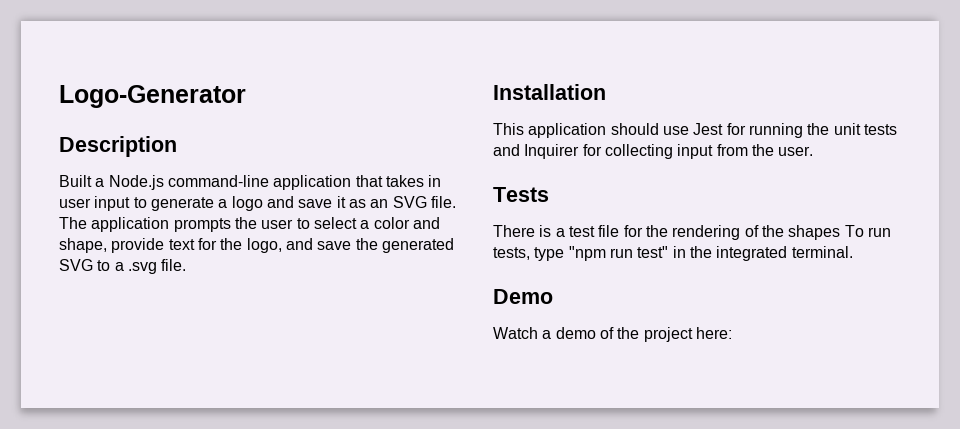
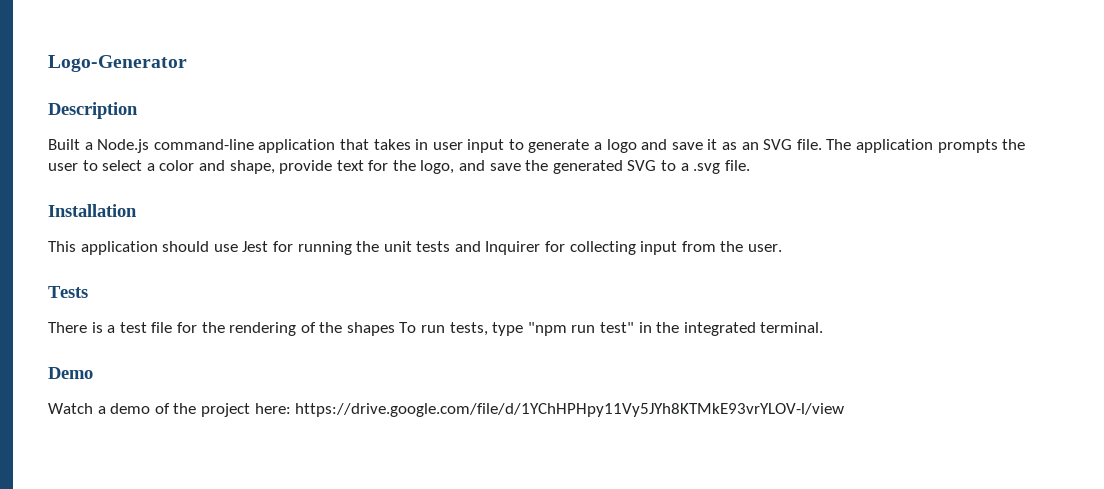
- Watch a demo of the project here:
+ Watch a demo of the project here: https://drive.google.com/file/d/1YChHPHpy11Vy5JYh8KTMkE93vrYLOV-l/view

